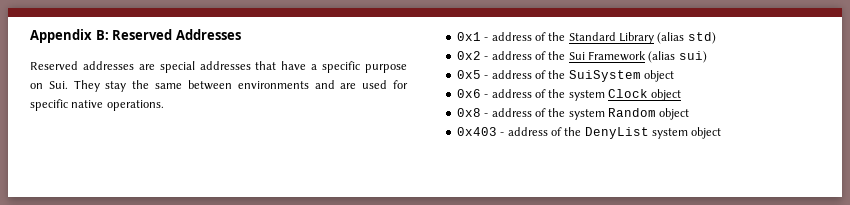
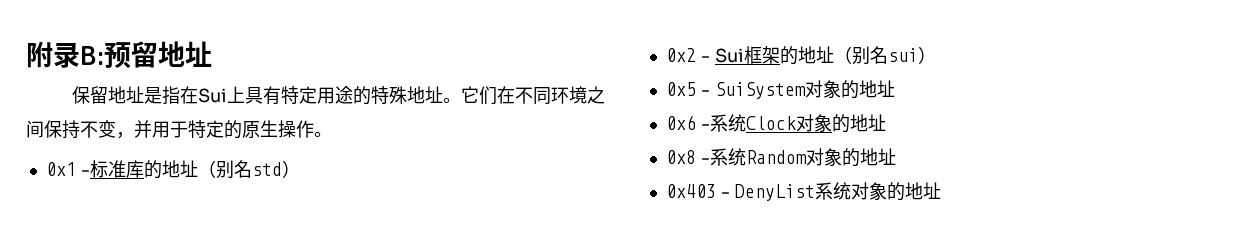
- Appendix B: Reserved Addresses
- Reserved addresses are special addresses that have a specific purpose on Sui. They stay the same between environments and are used for specific native operations.
- 0x1 - address of the Standard Library (alias std)
- 0x2 - address of the Sui Framework (alias sui)
- 0x5 - address of the SuiSystem object
- 0x6 - address of the system Clock object
- 0x8 - address of the system Random object
- 0x403 - address of the DenyList system object
+ 附录B:预留地址
+ 保留地址是指在Sui上具有特定用途的特殊地址。它们在不同环境之间保持不变，并用于特定的原生操作。
+ 0x1 -标准库的地址（别名std）
+ 0x2 - Sui框架的地址（别名sui）
+ 0x5 - SuiSystem对象的地址
+ 0x6 -系统Clock对象的地址
+ 0x8 -系统Random对象的地址
+ 0x403 - DenyList系统对象的地址

